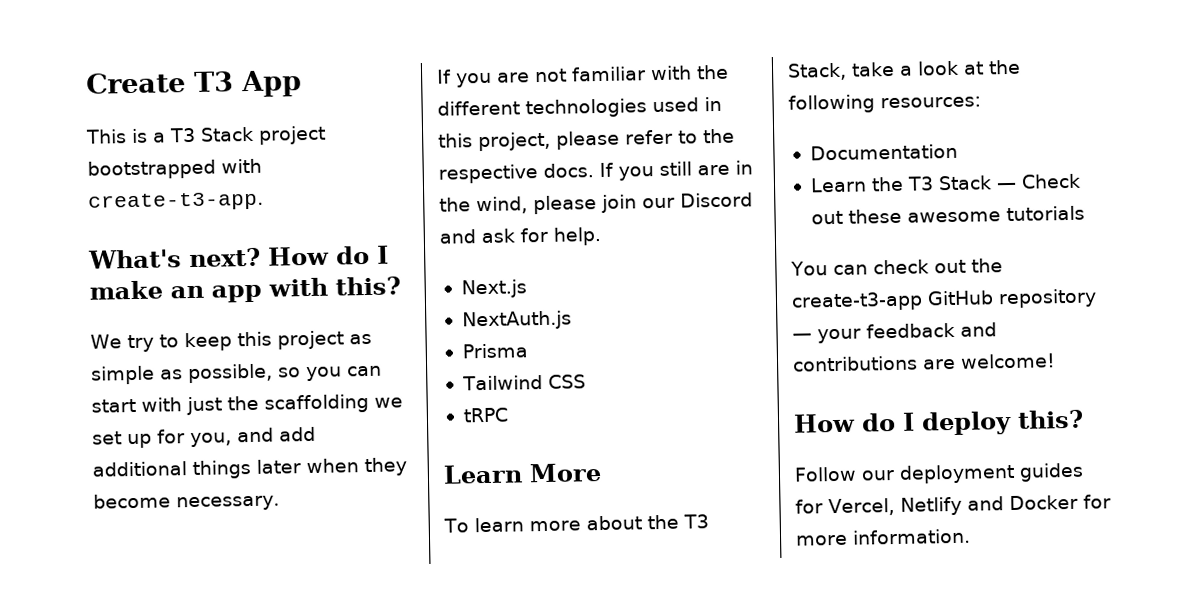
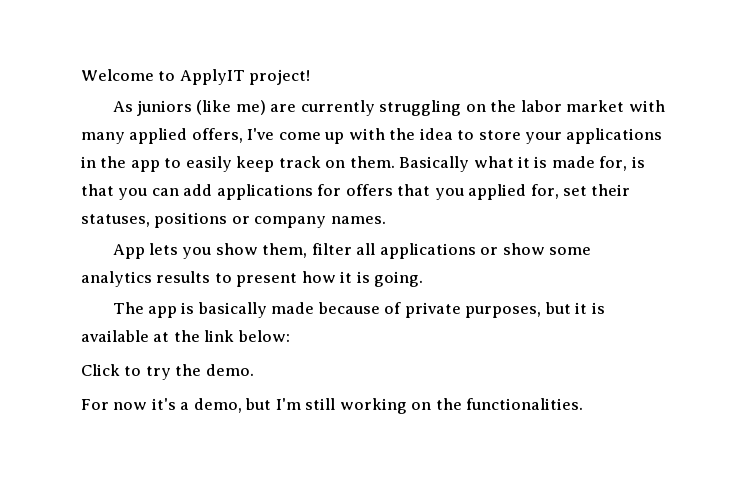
- Create T3 App
- This is a T3 Stack project bootstrapped with create-t3-app.
- What's next? How do I make an app with this?
- We try to keep this project as simple as possible, so you can start with just the scaffolding we set up for you, and add additional things later when they become necessary.
- If you are not familiar with the different technologies used in this project, please refer to the respective docs. If you still are in the wind, please join our Discord and ask for help.
- Next.js
- NextAuth.js
- Prisma
- Tailwind CSS
- tRPC
- Learn More
- To learn more about the T3 Stack, take a look at the following resources:
- Documentation
- Learn the T3 Stack — Check out these awesome tutorials
- You can check out the create-t3-app GitHub repository — your feedback and contributions are welcome!
- How do I deploy this?
- Follow our deployment guides for Vercel, Netlify and Docker for more information.
+ Welcome to ApplyIT project!
+ As juniors (like me) are currently struggling on the labor market with many applied offers, I've come up with the idea to store your applications in the app to easily keep track on them. Basically what it is made for, is that you can add applications for offers that you applied for, set their statuses, positions or company names.
+ App lets you show them, filter all applications or show some analytics results to present how it is going.
+ The app is basically made because of private purposes, but it is available at the link below:
+ Click to try the demo.
+ For now it's a demo, but I'm still working on the functionalities.

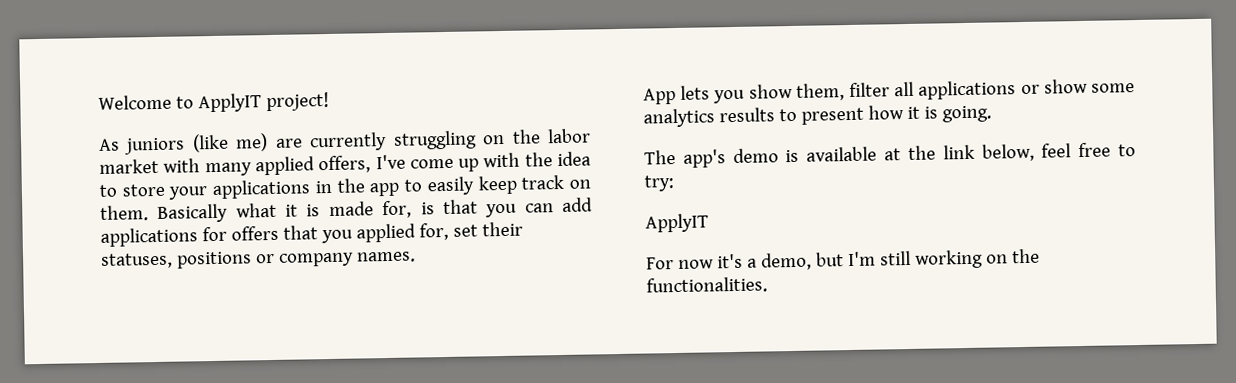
- The app is basically made because of private purposes, but it is available at the link below:
- Click to try the demo.
+ The app's demo is available at the link below, feel free to try:
+ ApplyIT

